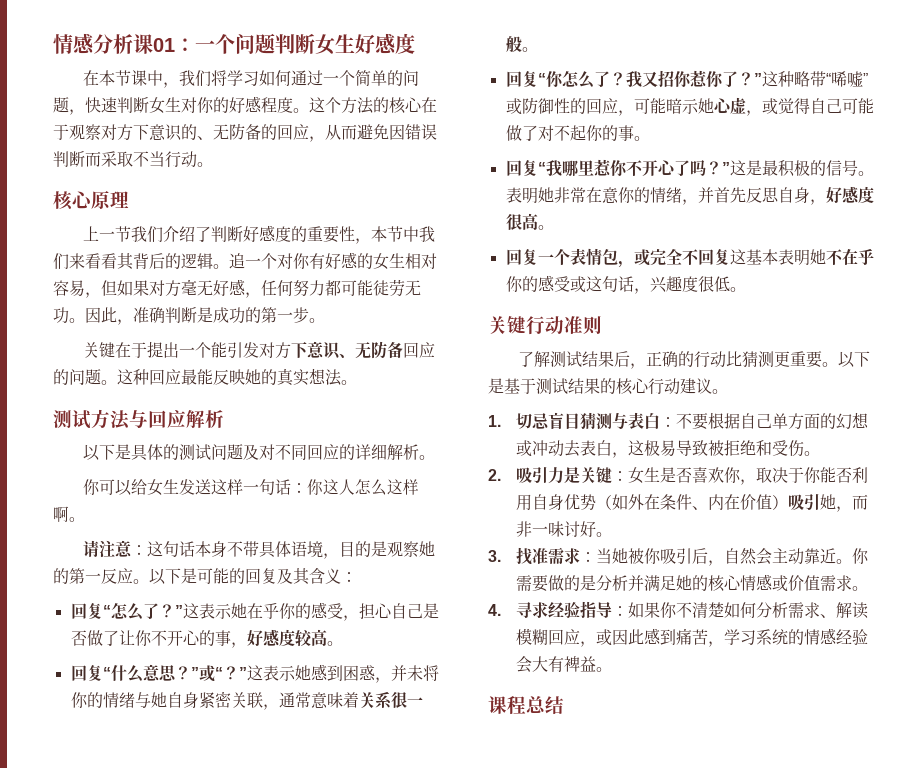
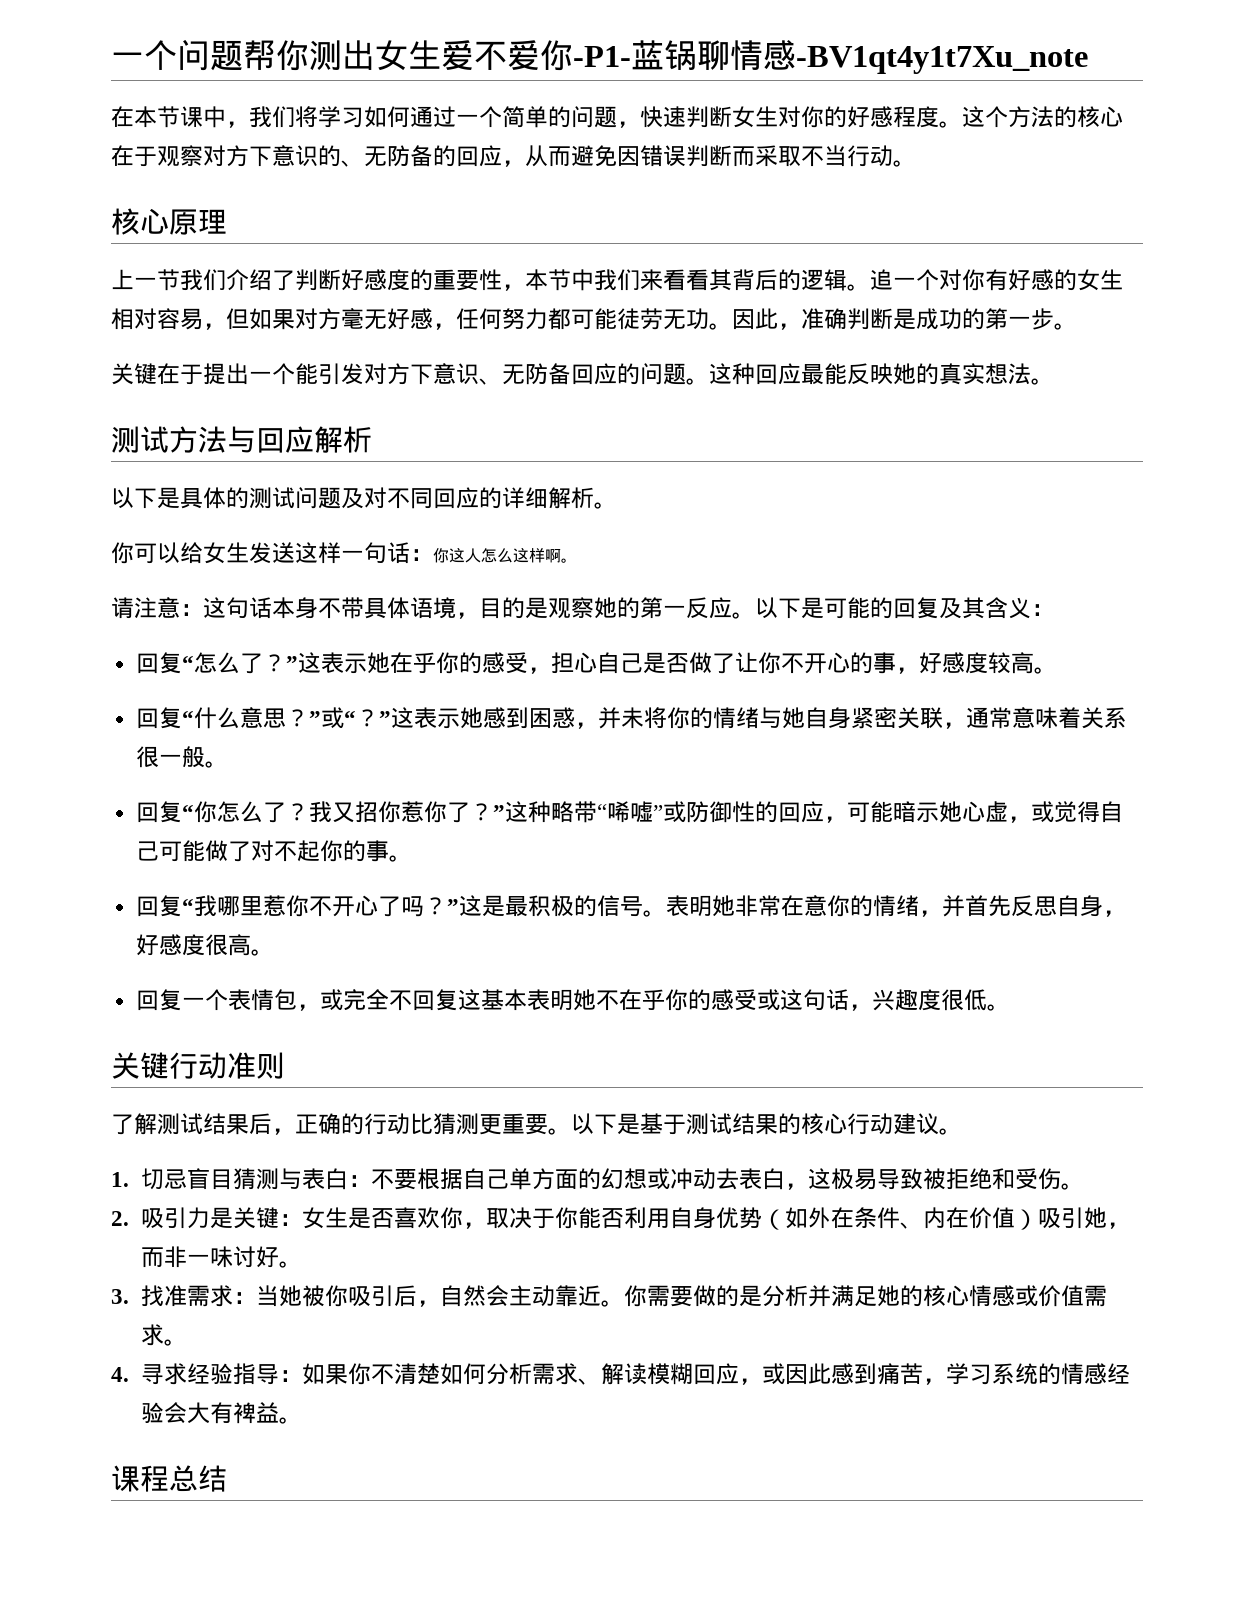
- 情感分析课01：一个问题判断女生好感度
+ 一个问题帮你测出女生爱不爱你-P1-蓝锅聊情感-BV1qt4y1t7Xu_note

